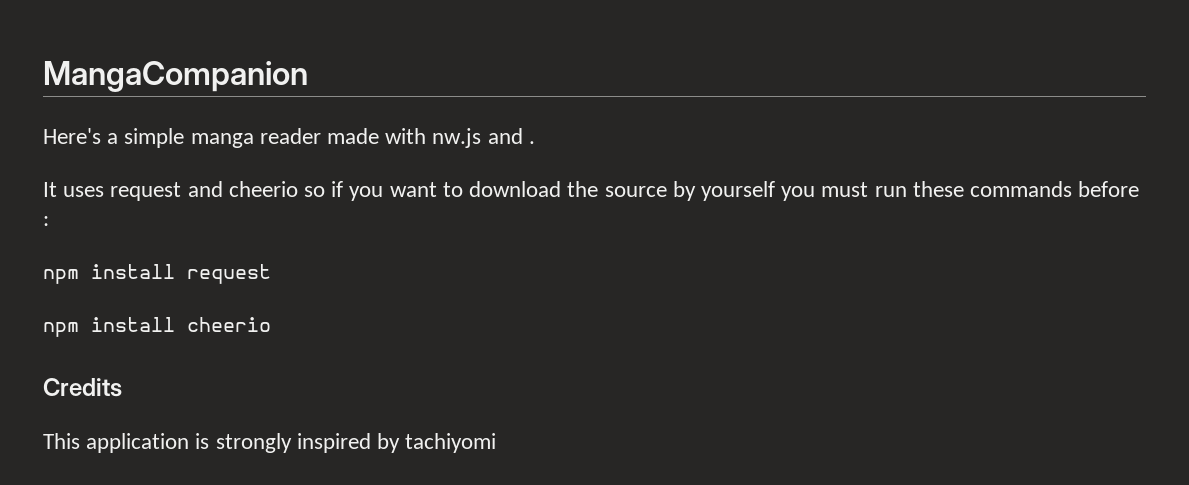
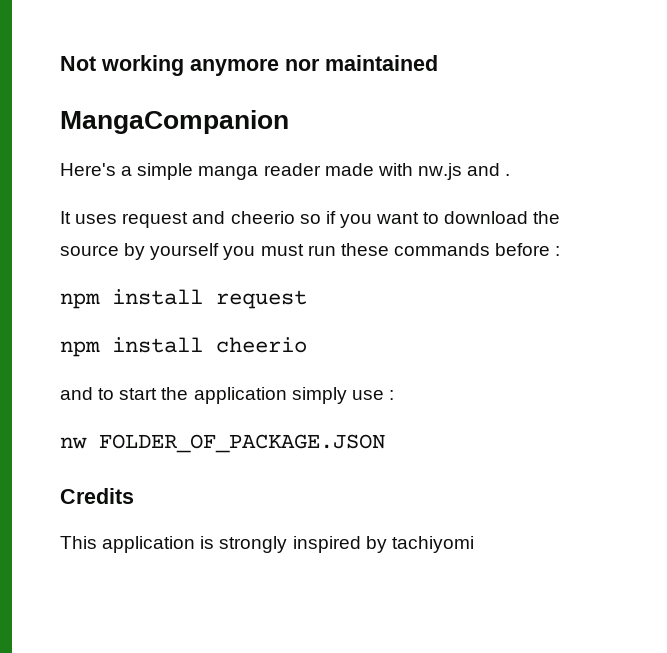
+ Not working anymore nor maintained
+ and to start the application simply use :
+ nw FOLDER_OF_PACKAGE.JSON

